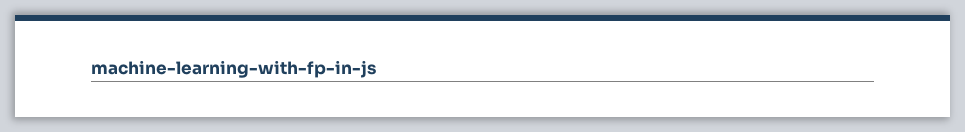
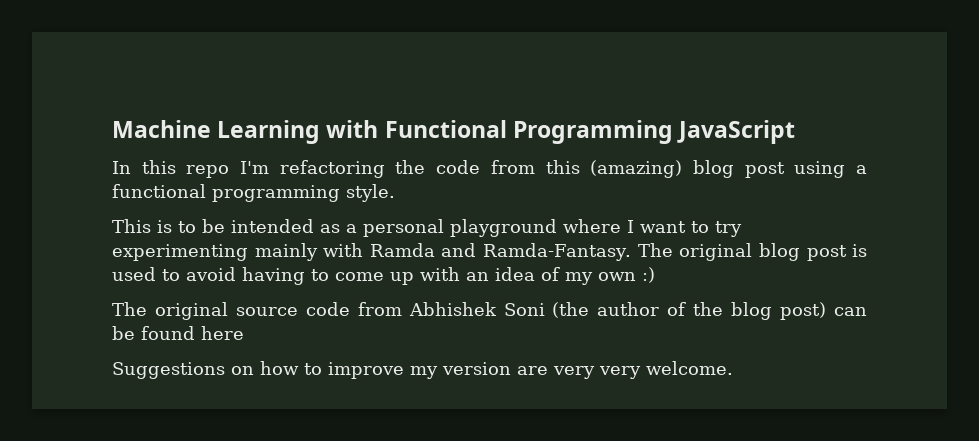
- machine-learning-with-fp-in-js
+ Machine Learning with Functional Programming JavaScript
+ In this repo I'm refactoring the code from this (amazing) blog post using a functional programming style.
+ This is to be intended as a personal playground where I want to try experimenting mainly with Ramda and Ramda-Fantasy. The original blog post is used to avoid having to come up with an idea of my own :)
+ The original source code from Abhishek Soni (the author of the blog post) can be found here
+ Suggestions on how to improve my version are very very welcome.

